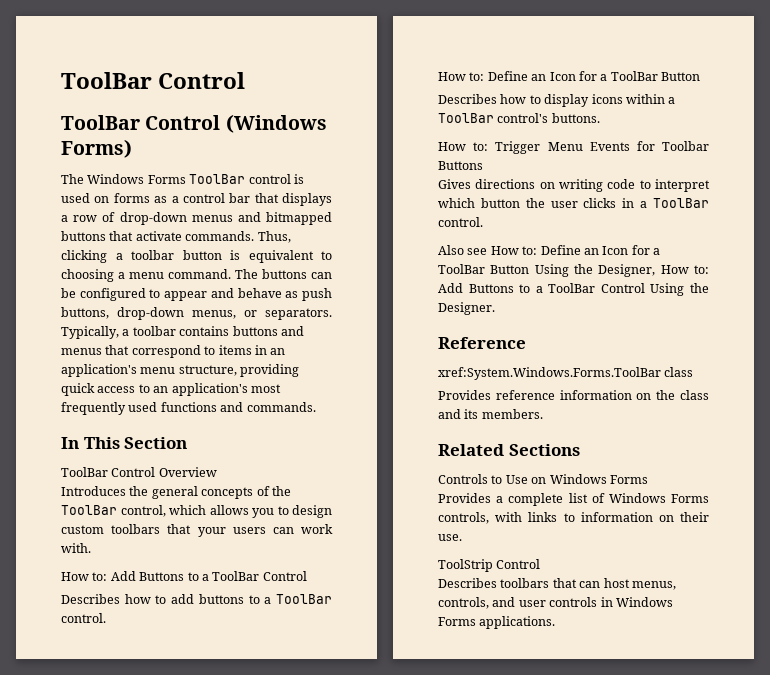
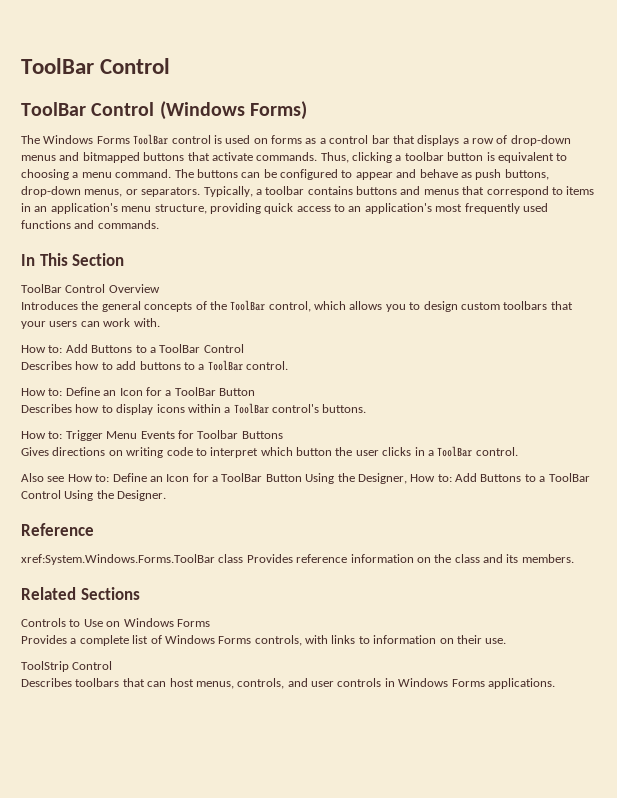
- xref:System.Windows.Forms.ToolBar class
- Provides reference information on the class and its members.
+ xref:System.Windows.Forms.ToolBar class Provides reference information on the class and its members.

